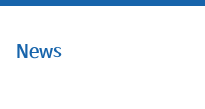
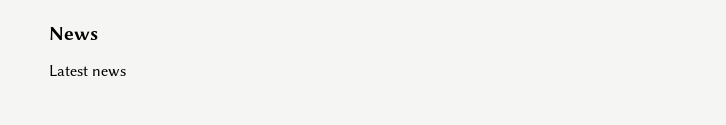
+ Latest news

